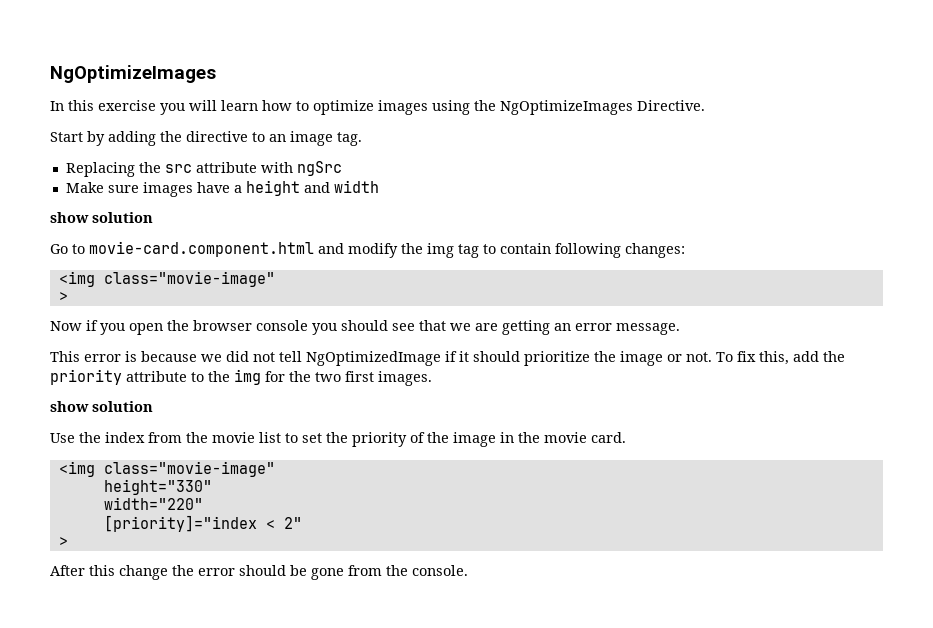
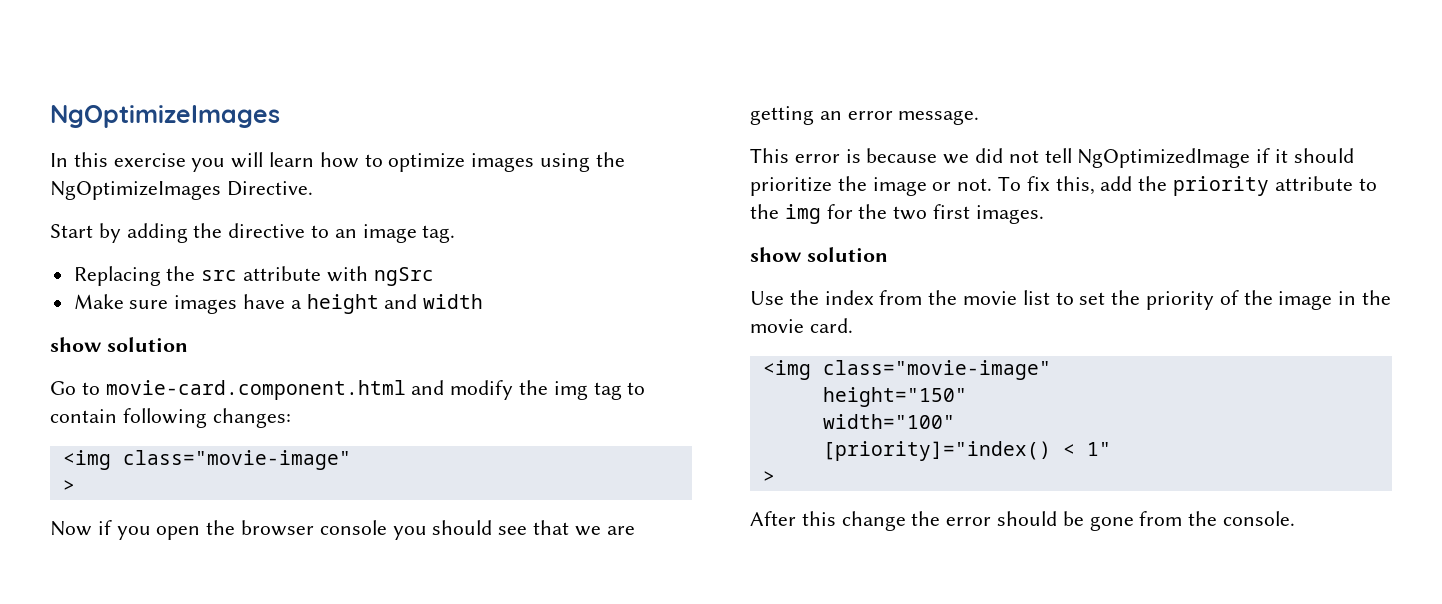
- height="330"
- width="220"
- [priority]="index < 2"
+ height="150"
+ width="100"
+ [priority]="index() < 1"

